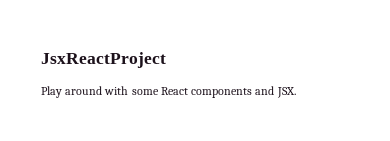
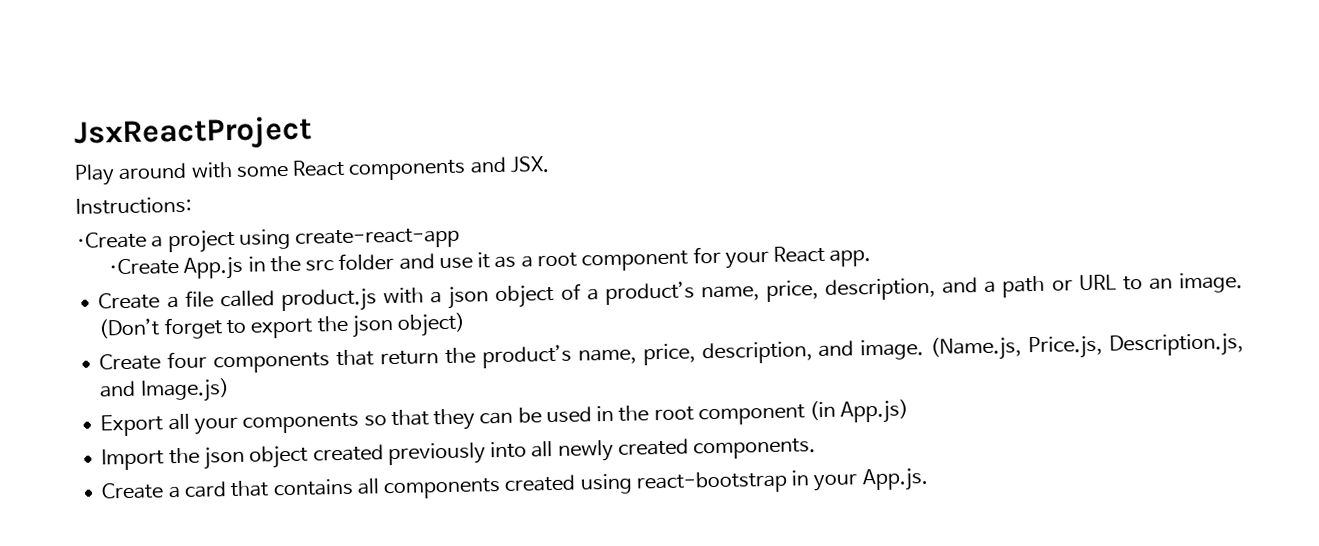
+ Instructions:
+ ·Create a project using create-react-app
+ ·Create App.js in the src folder and use it as a root component for your React app.
+ Create a file called product.js with a json object of a product’s name, price, description, and a path or URL to an image. (Don’t forget to export the json object)
+ Create four components that return the product’s name, price, description, and image. (Name.js, Price.js, Description.js, and Image.js)
+ Export all your components so that they can be used in the root component (in App.js)
+ Import the json object created previously into all newly created components.
+ Create a card that contains all components created using react-bootstrap in your App.js.

